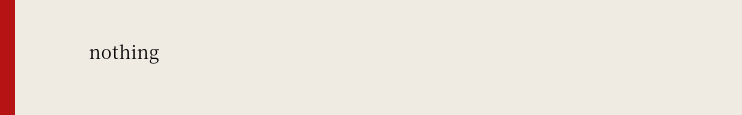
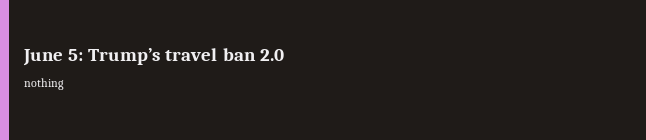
+ June 5: Trump’s travel ban 2.0

